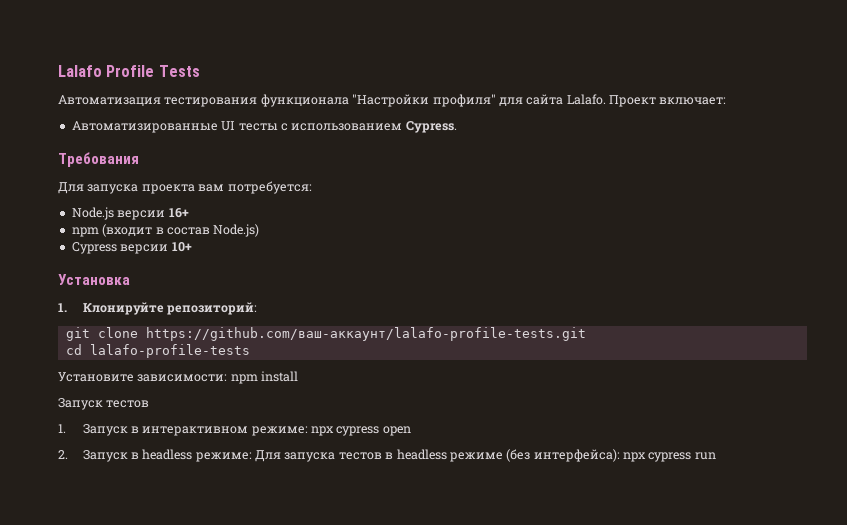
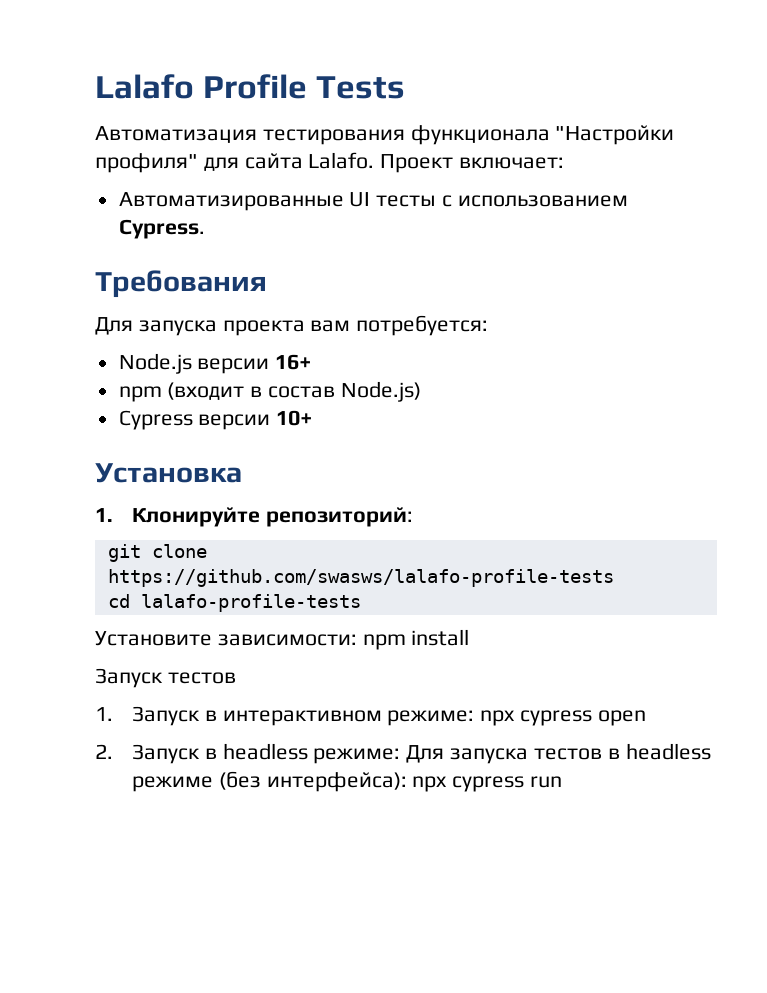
- git clone https://github.com/ваш-аккаунт/lalafo-profile-tests.git
+ git clone https://github.com/swasws/lalafo-profile-tests

